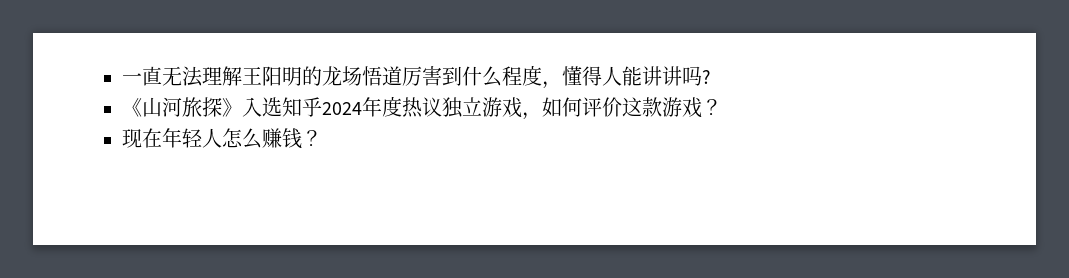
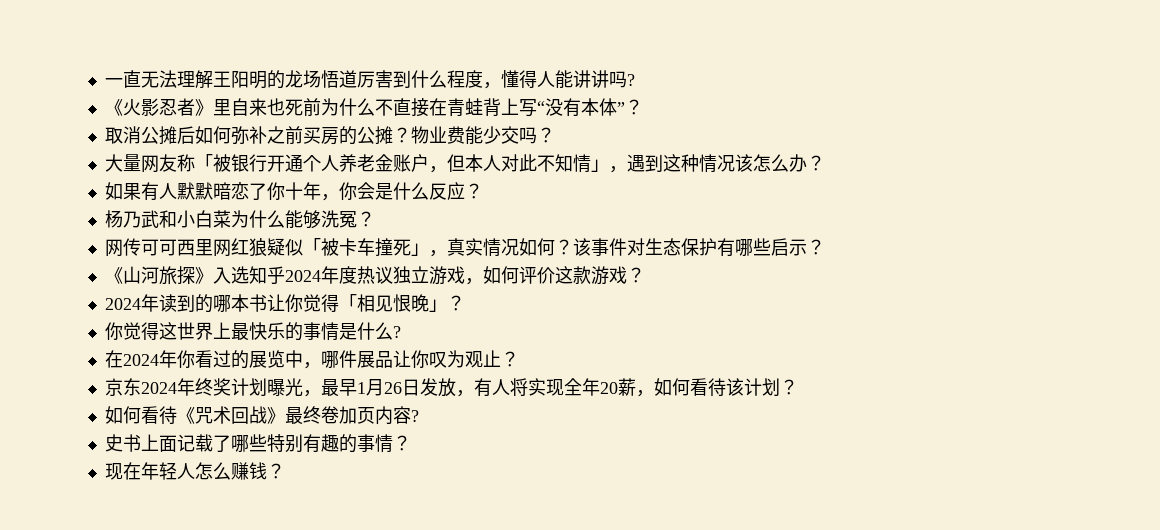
+ 《火影忍者》里自来也死前为什么不直接在青蛙背上写“没有本体”？
+ 取消公摊后如何弥补之前买房的公摊？物业费能少交吗？
+ 大量网友称「被银行开通个人养老金账户，但本人对此不知情」，遇到这种情况该怎么办？
+ 如果有人默默暗恋了你十年，你会是什么反应？
+ 杨乃武和小白菜为什么能够洗冤？
+ 网传可可西里网红狼疑似「被卡车撞死」，真实情况如何？该事件对生态保护有哪些启示？
+ 2024年读到的哪本书让你觉得「相见恨晚」？
+ 你觉得这世界上最快乐的事情是什么?
+ 在2024年你看过的展览中，哪件展品让你叹为观止？
+ 京东2024年终奖计划曝光，最早1月26日发放，有人将实现全年20薪，如何看待该计划？
+ 如何看待《咒术回战》最终卷加页内容?
+ 史书上面记载了哪些特别有趣的事情？

